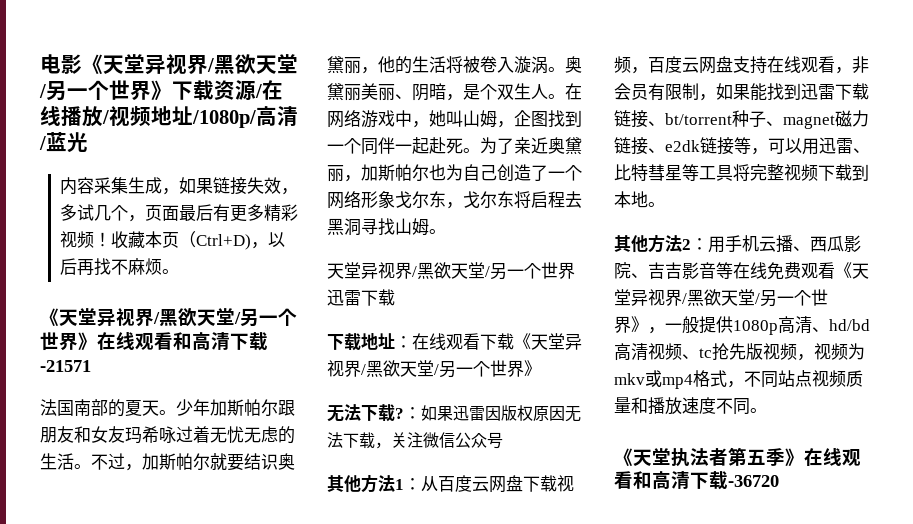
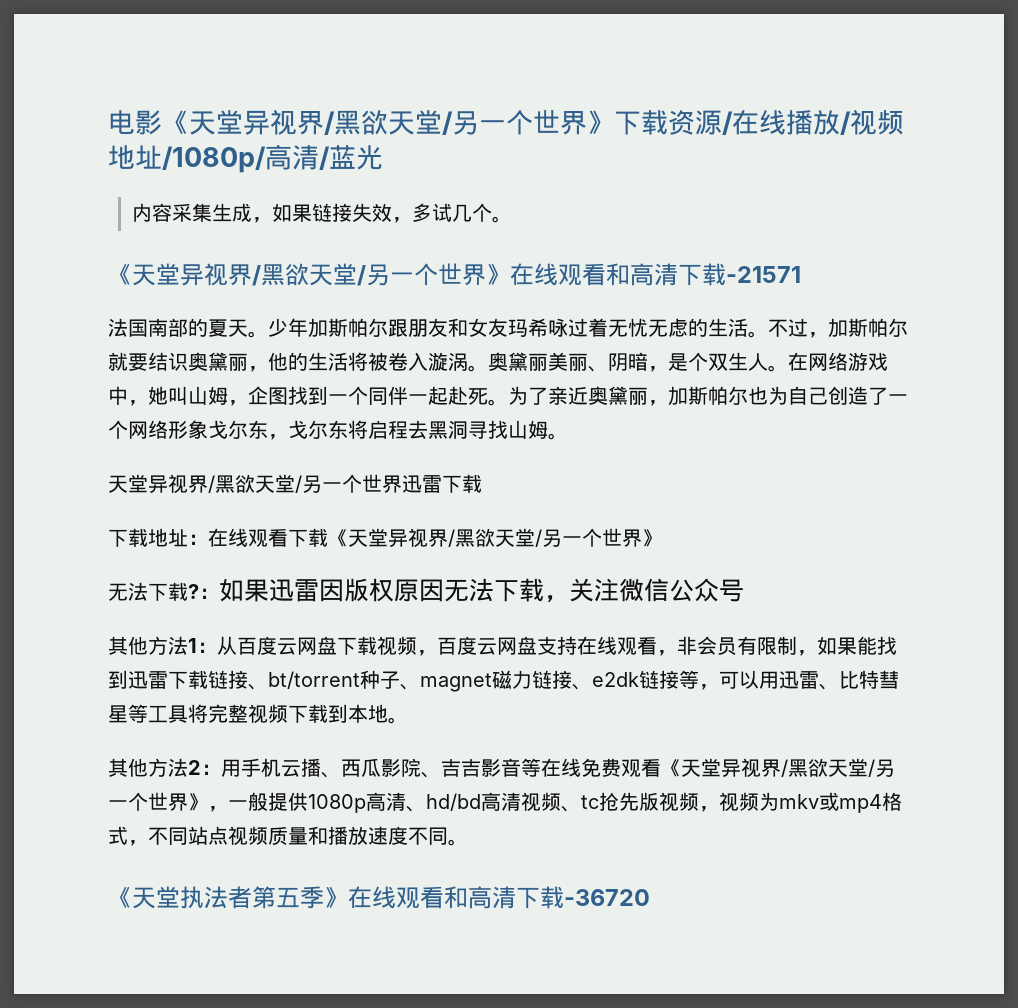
- 内容采集生成，如果链接失效，多试几个，页面最后有更多精彩视频！收藏本页（Ctrl+D)，以后再找不麻烦。
+ 内容采集生成，如果链接失效，多试几个。

